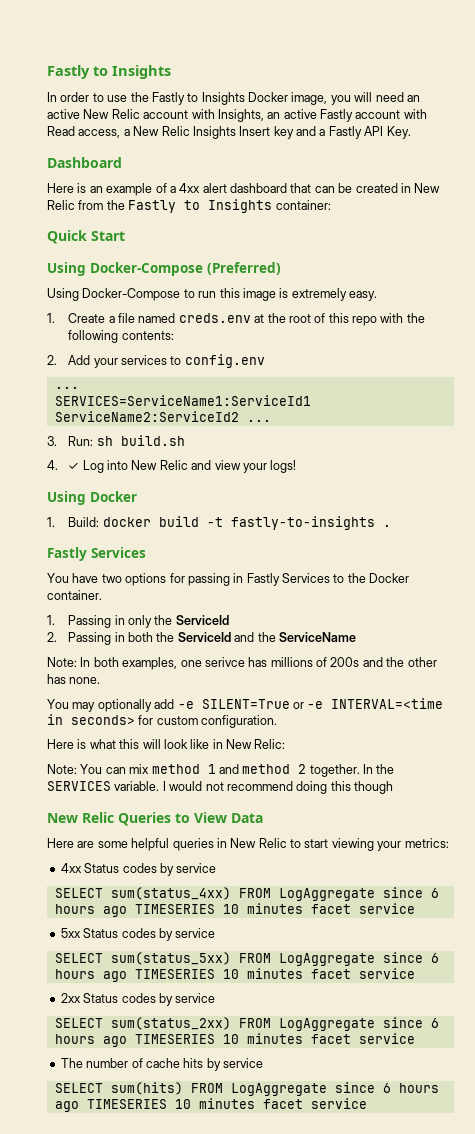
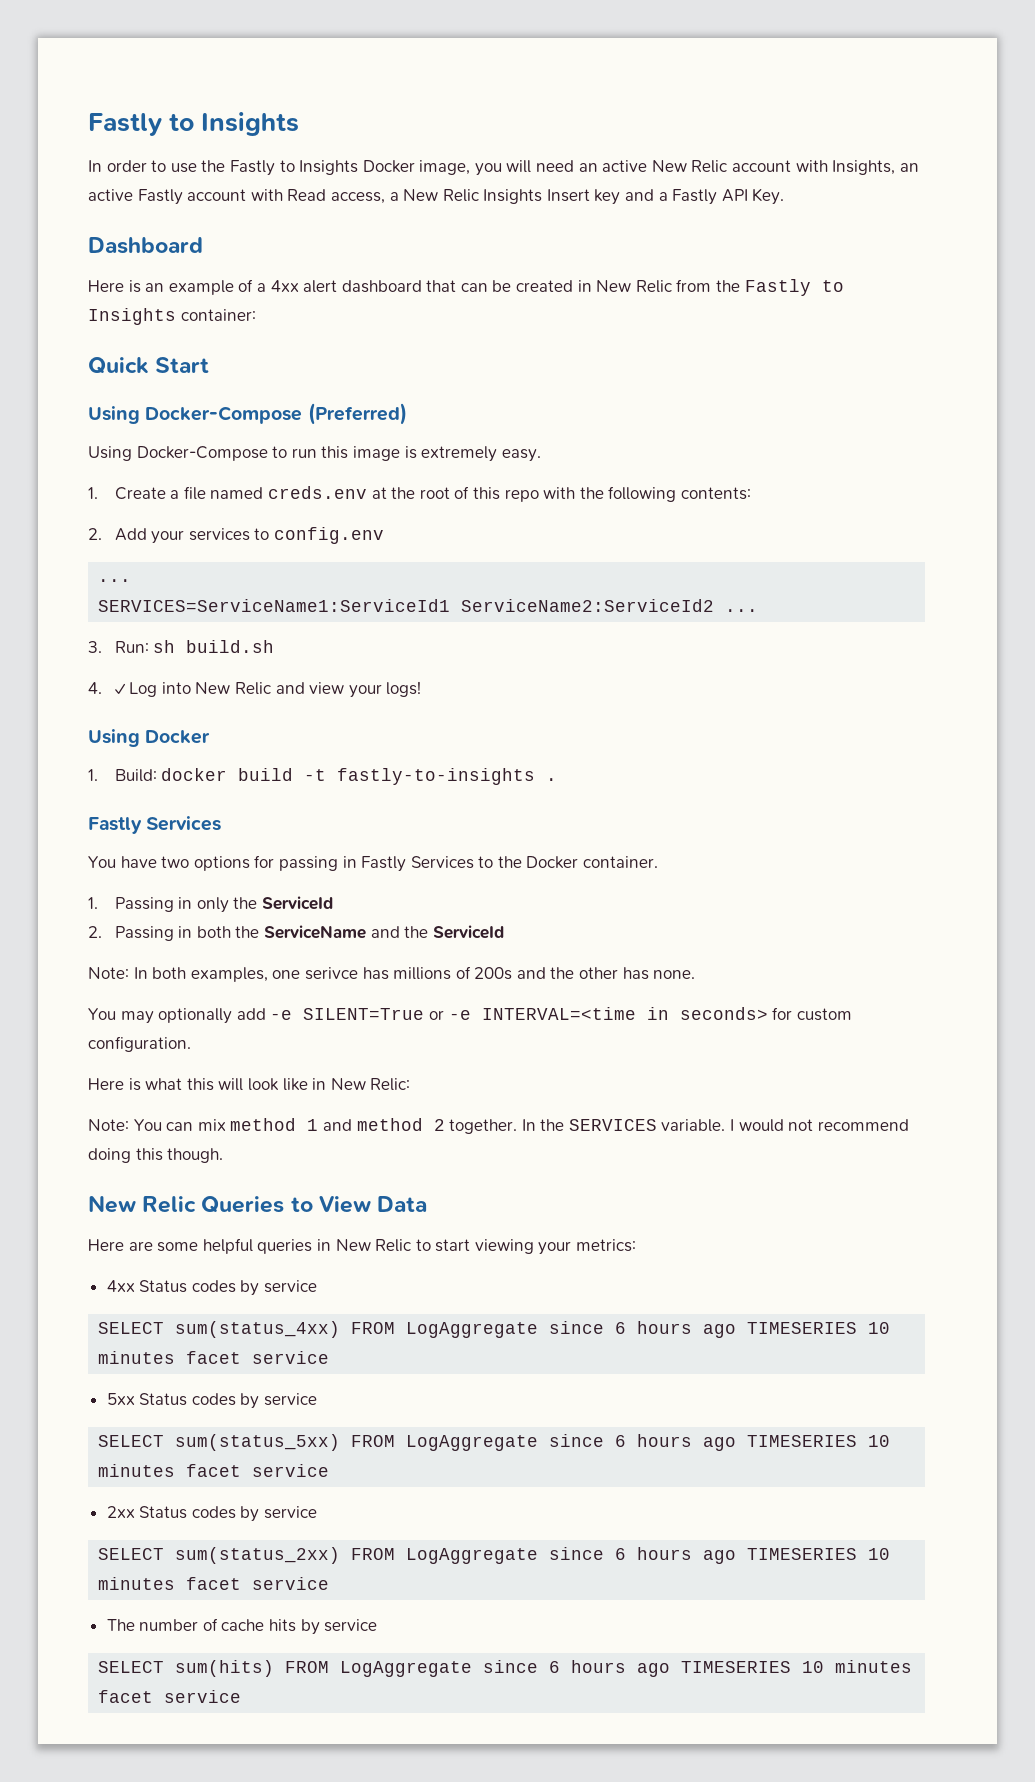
- 2. Passing in both the ServiceId and the ServiceName
+ 2. Passing in both the ServiceName and the ServiceId
- I would not recommend doing this though
+ I would not recommend doing this though.

